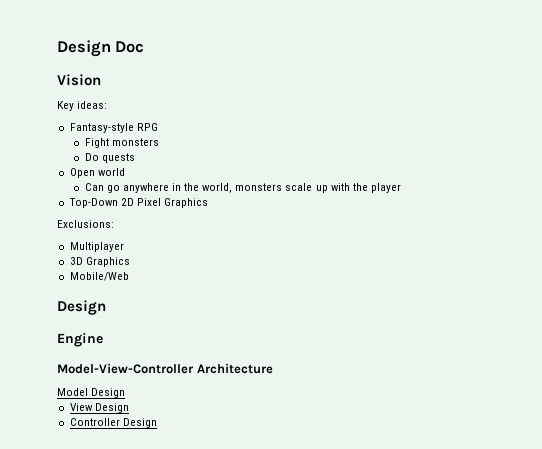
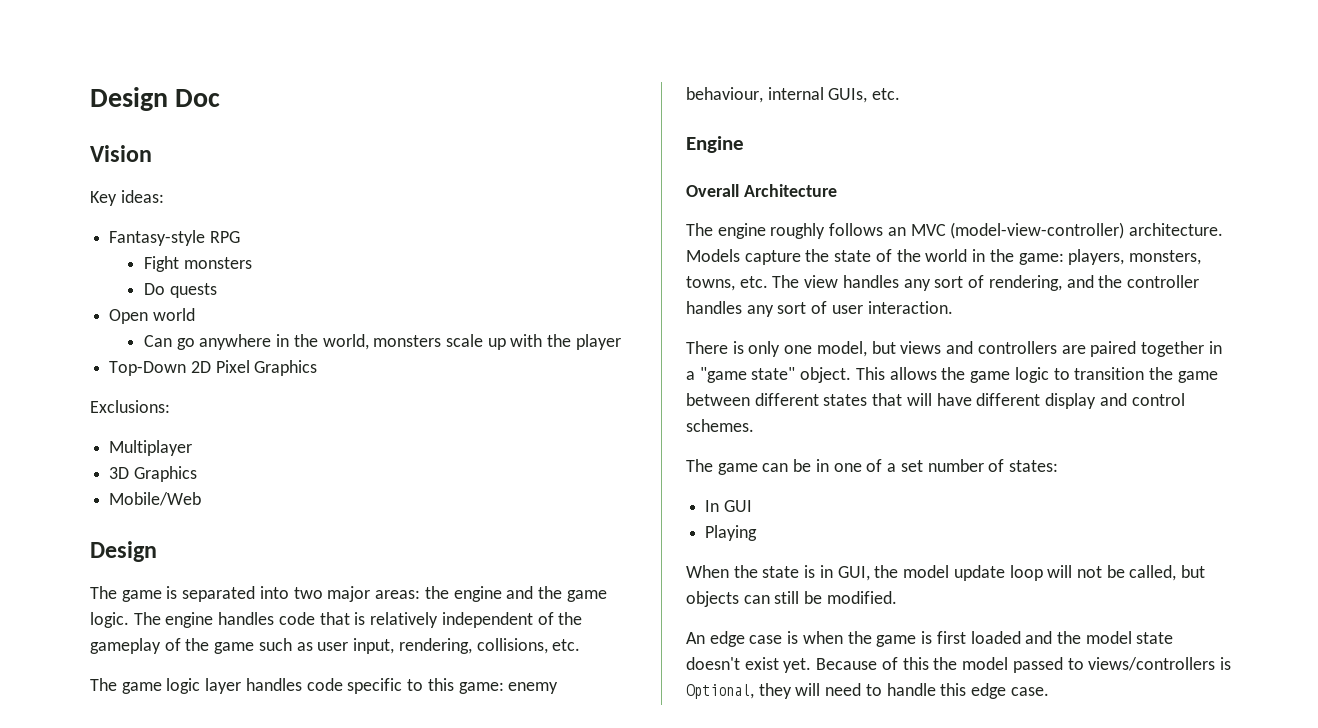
+ The game is separated into two major areas: the engine and the game logic. The engine handles code that is relatively independent of the gameplay of the game such as user input, rendering, collisions, etc.
+ The game logic layer handles code specific to this game: enemy behaviour, internal GUIs, etc.
- Model-View-Controller Architecture
+ Overall Architecture
- Model Design
- View Design
- Controller Design
+ The engine roughly follows an MVC (model-view-controller) architecture. Models capture the state of the world in the game: players, monsters, towns, etc. The view handles any sort of rendering, and the controller handles any sort of user interaction.
+ There is only one model, but views and controllers are paired together in a "game state" object. This allows the game logic to transition the game between different states that will have different display and control schemes.
+ The game can be in one of a set number of states:
+ In GUI
+ Playing
+ When the state is in GUI, the model update loop will not be called, but objects can still be modified.
+ An edge case is when the game is first loaded and the model state doesn't exist yet. Because of this the model passed to views/controllers is Optional, they will need to handle this edge case.

